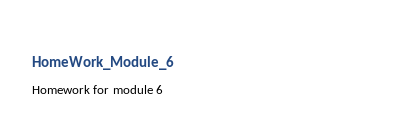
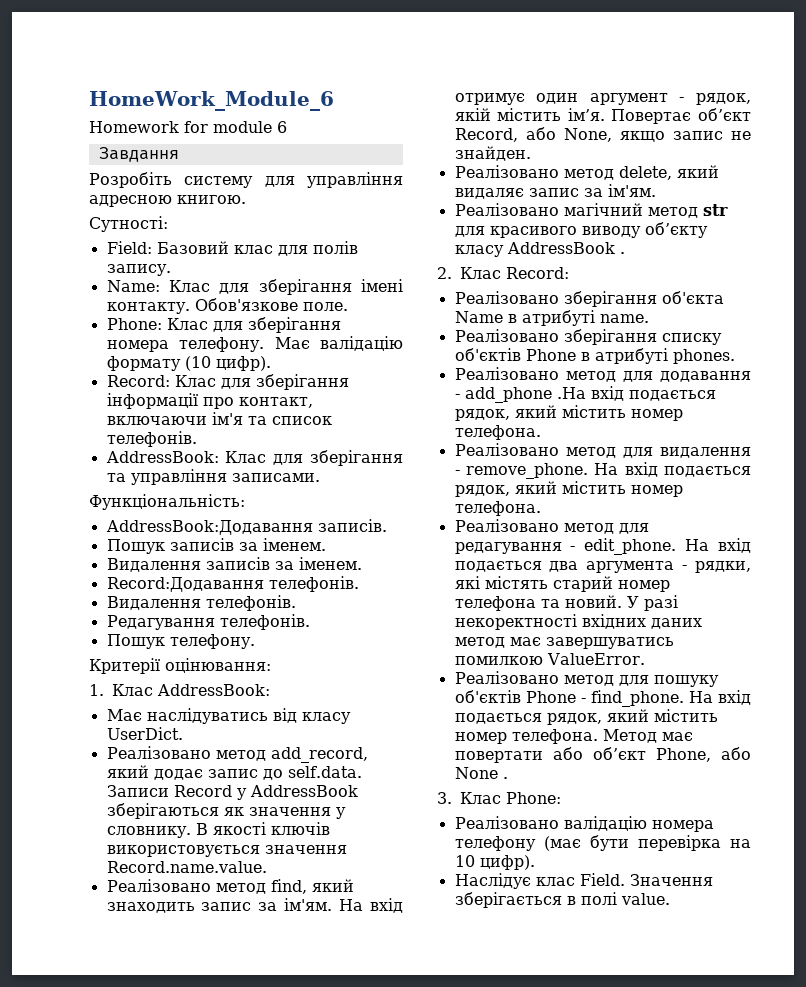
+ Завдання
+ Розробіть систему для управління адресною книгою.
+ Сутності:
+ Field: Базовий клас для полів запису.
+ Name: Клас для зберігання імені контакту. Обов'язкове поле.
+ Phone: Клас для зберігання номера телефону. Має валідацію формату (10 цифр).
+ Record: Клас для зберігання інформації про контакт, включаючи ім'я та список телефонів.
+ AddressBook: Клас для зберігання та управління записами.
+ Функціональність:
+ AddressBook:Додавання записів.
+ Пошук записів за іменем.
+ Видалення записів за іменем.
+ Record:Додавання телефонів.
+ Видалення телефонів.
+ Редагування телефонів.
+ Пошук телефону.
+ Критерії оцінювання:
+ 1. Клас AddressBook:
+ Має наслідуватись від класу UserDict.
+ Реалізовано метод add_record, який додає запис до self.data. Записи Record у AddressBook зберігаються як значення у словнику. В якості ключів використовується значення Record.name.value.
+ Реалізовано метод find, який знаходить запис за ім'ям. На вхід отримує один аргумент - рядок, якій містить ім’я. Повертає об’єкт Record, або None, якщо запис не знайден.
+ Реалізовано метод delete, який видаляє запис за ім'ям.
+ Реалізовано магічний метод str для красивого виводу об’єкту класу AddressBook .
+ 2. Клас Record:
+ Реалізовано зберігання об'єкта Name в атрибуті name.
+ Реалізовано зберігання списку об'єктів Phone в атрибуті phones.
+ Реалізовано метод для додавання - add_phone .На вхід подається рядок, який містить номер телефона.
+ Реалізовано метод для видалення - remove_phone. На вхід подається рядок, який містить номер телефона.
+ Реалізовано метод для редагування - edit_phone. На вхід подається два аргумента - рядки, які містять старий номер телефона та новий. У разі некоректності вхідних даних метод має завершуватись помилкою ValueError.
+ Реалізовано метод для пошуку об'єктів Phone - find_phone. На вхід подається рядок, який містить номер телефона. Метод має повертати або об’єкт Phone, або None .
+ 3. Клас Phone:
+ Реалізовано валідацію номера телефону (має бути перевірка на 10 цифр).
+ Наслідує клас Field. Значення зберігaється в полі value.

